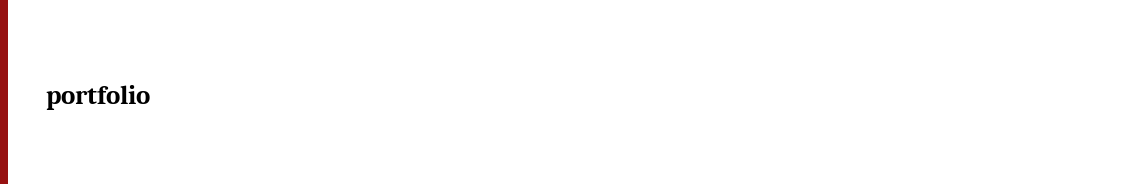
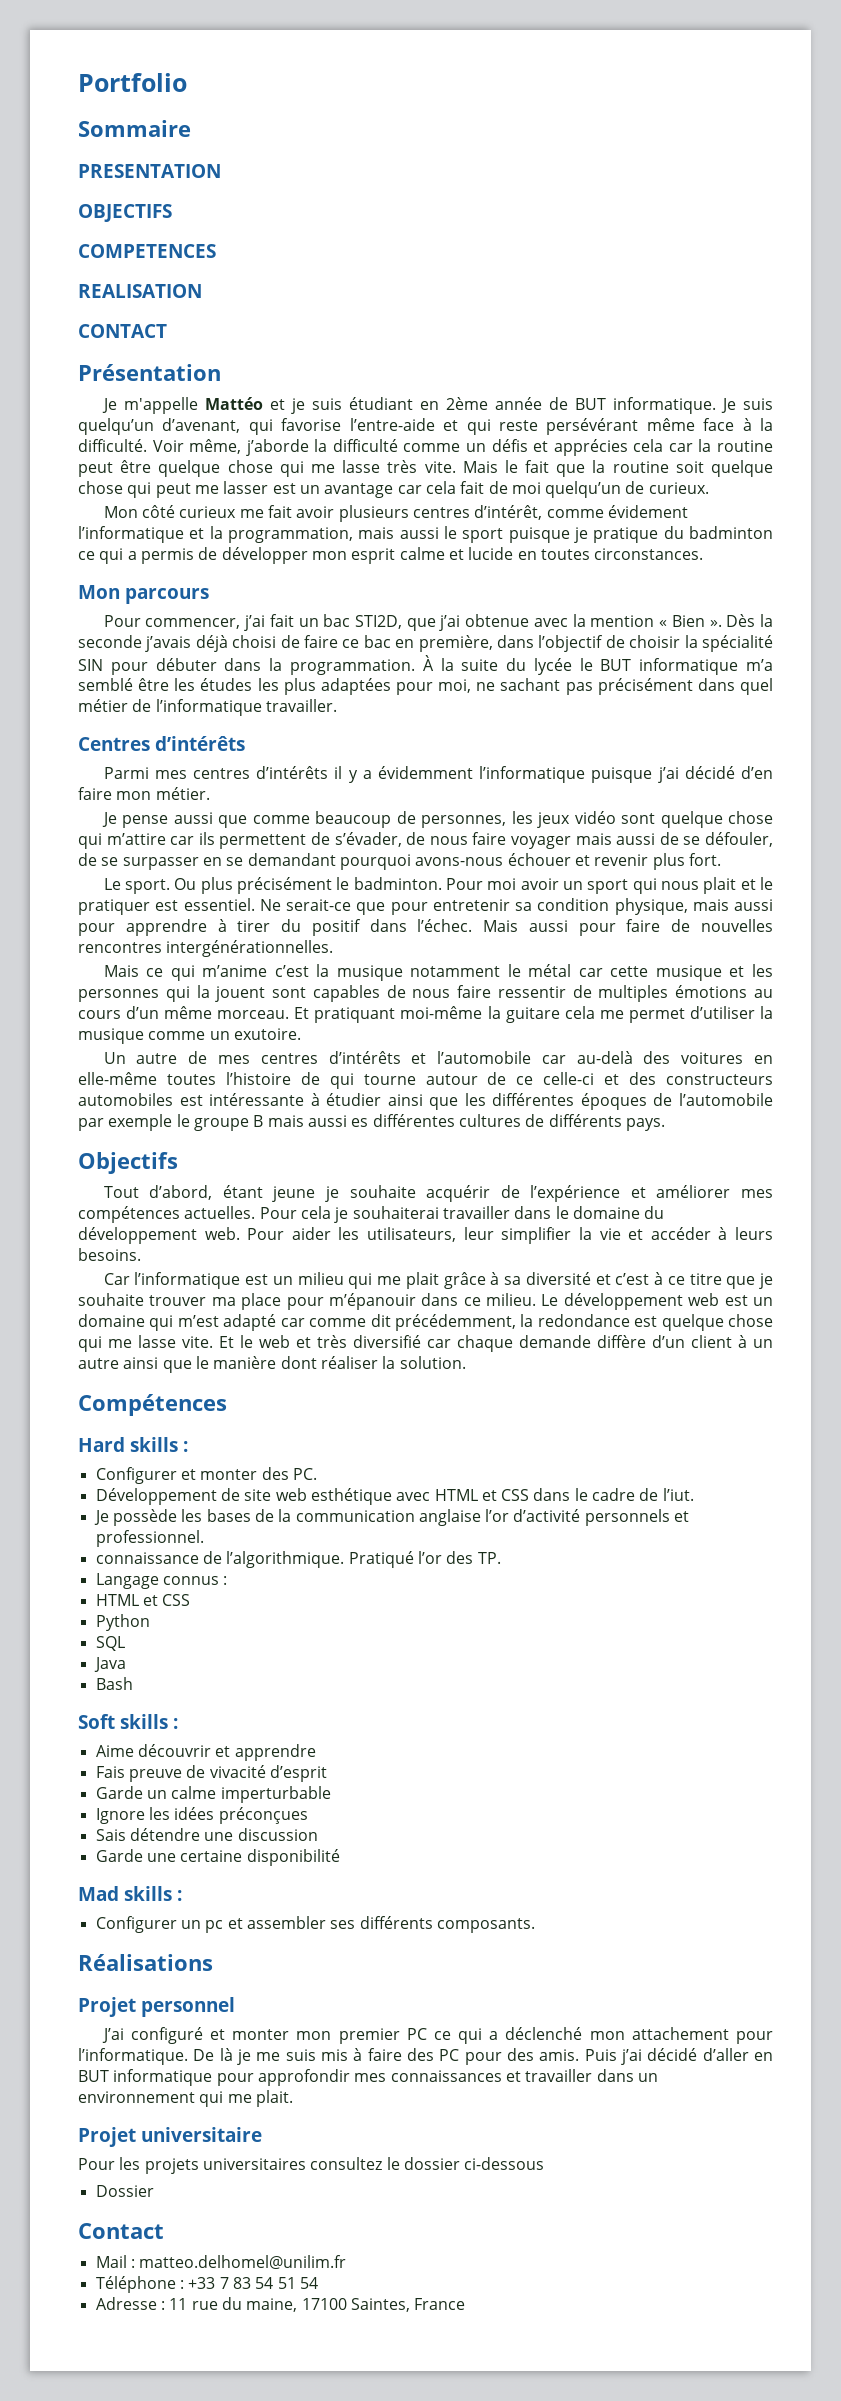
- portfolio
+ Portfolio
+ Sommaire
+ PRESENTATION
+ OBJECTIFS
+ COMPETENCES
+ REALISATION
+ CONTACT
+ Présentation
+ Je m'appelle Mattéo et je suis étudiant en 2ème année de BUT informatique. Je suis quelqu’un d’avenant, qui favorise l’entre-aide et qui reste persévérant même face à la difficulté. Voir même, j’aborde la difficulté comme un défis et apprécies cela car la routine peut être quelque chose qui me lasse très vite. Mais le fait que la routine soit quelque chose qui peut me lasser est un avantage car cela fait de moi quelqu’un de curieux.
+ Mon côté curieux me fait avoir plusieurs centres d’intérêt, comme évidement l’informatique et la programmation, mais aussi le sport puisque je pratique du badminton ce qui a permis de développer mon esprit calme et lucide en toutes circonstances.
+ Mon parcours
+ Pour commencer, j’ai fait un bac STI2D, que j’ai obtenue avec la mention « Bien ». Dès la seconde j’avais déjà choisi de faire ce bac en première, dans l’objectif de choisir la spécialité SIN pour débuter dans la programmation. À la suite du lycée le BUT informatique m’a semblé être les études les plus adaptées pour moi, ne sachant pas précisément dans quel métier de l’informatique travailler.
+ Centres d’intérêts
+ Parmi mes centres d’intérêts il y a évidemment l’informatique puisque j’ai décidé d’en faire mon métier.
+ Je pense aussi que comme beaucoup de personnes, les jeux vidéo sont quelque chose qui m’attire car ils permettent de s’évader, de nous faire voyager mais aussi de se défouler, de se surpasser en se demandant pourquoi avons-nous échouer et revenir plus fort.
+ Le sport. Ou plus précisément le badminton. Pour moi avoir un sport qui nous plait et le pratiquer est essentiel. Ne serait-ce que pour entretenir sa condition physique, mais aussi pour apprendre à tirer du positif dans l’échec. Mais aussi pour faire de nouvelles rencontres intergénérationnelles.
+ Mais ce qui m’anime c’est la musique notamment le métal car cette musique et les personnes qui la jouent sont capables de nous faire ressentir de multiples émotions au cours d’un même morceau. Et pratiquant moi-même la guitare cela me permet d’utiliser la musique comme un exutoire.
+ Un autre de mes centres d’intérêts et l’automobile car au-delà des voitures en elle-même toutes l’histoire de qui tourne autour de ce celle-ci et des constructeurs automobiles est intéressante à étudier ainsi que les différentes époques de l’automobile par exemple le groupe B mais aussi es différentes cultures de différents pays.
+ Objectifs
+ Tout d’abord, étant jeune je souhaite acquérir de l’expérience et améliorer mes compétences actuelles. Pour cela je souhaiterai travailler dans le domaine du développement web. Pour aider les utilisateurs, leur simplifier la vie et accéder à leurs besoins.
+ Car l’informatique est un milieu qui me plait grâce à sa diversité et c’est à ce titre que je souhaite trouver ma place pour m’épanouir dans ce milieu. Le développement web est un domaine qui m’est adapté car comme dit précédemment, la redondance est quelque chose qui me lasse vite. Et le web et très diversifié car chaque demande diffère d’un client à un autre ainsi que le manière dont réaliser la solution.
+ Compétences
+ Hard skills :
+ Configurer et monter des PC.
+ Développement de site web esthétique avec HTML et CSS dans le cadre de l’iut.
+ Je possède les bases de la communication anglaise l’or d’activité personnels et professionnel.
+ connaissance de l’algorithmique. Pratiqué l’or des TP.
+ Langage connus :
+ HTML et CSS
+ Python
+ SQL
+ Java
+ Bash
+ Soft skills :
+ Aime découvrir et apprendre
+ Fais preuve de vivacité d’esprit
+ Garde un calme imperturbable
+ Ignore les idées préconçues
+ Sais détendre une discussion
+ Garde une certaine disponibilité
+ Mad skills :
+ Configurer un pc et assembler ses différents composants.
+ Réalisations
+ Projet personnel
+ J’ai configuré et monter mon premier PC ce qui a déclenché mon attachement pour l’informatique. De là je me suis mis à faire des PC pour des amis. Puis j’ai décidé d’aller en BUT informatique pour approfondir mes connaissances et travailler dans un environnement qui me plait.
+ Projet universitaire
+ Pour les projets universitaires consultez le dossier ci-dessous
+ Dossier
+ Contact
+ Mail : matteo.delhomel@unilim.fr
+ Téléphone : +33 7 83 54 51 54
+ Adresse : 11 rue du maine, 17100 Saintes, France

